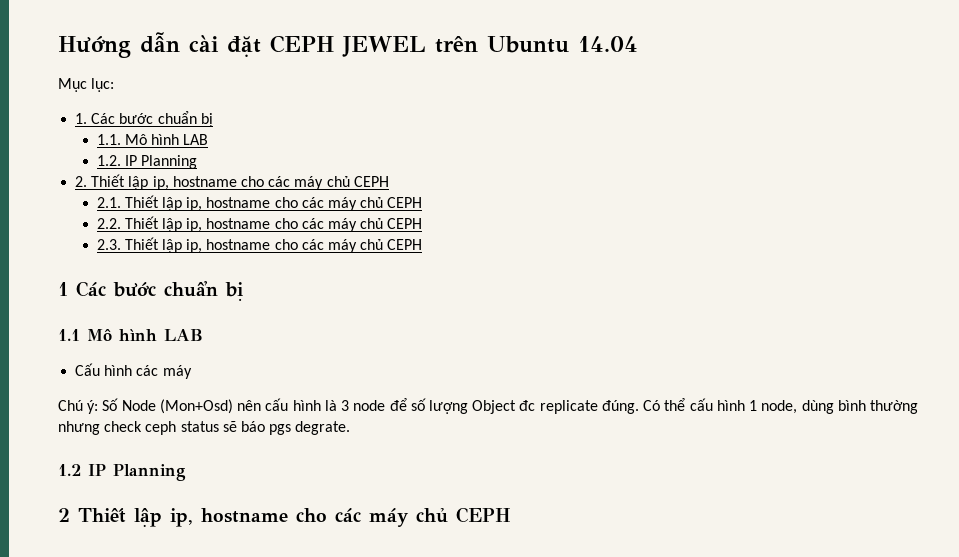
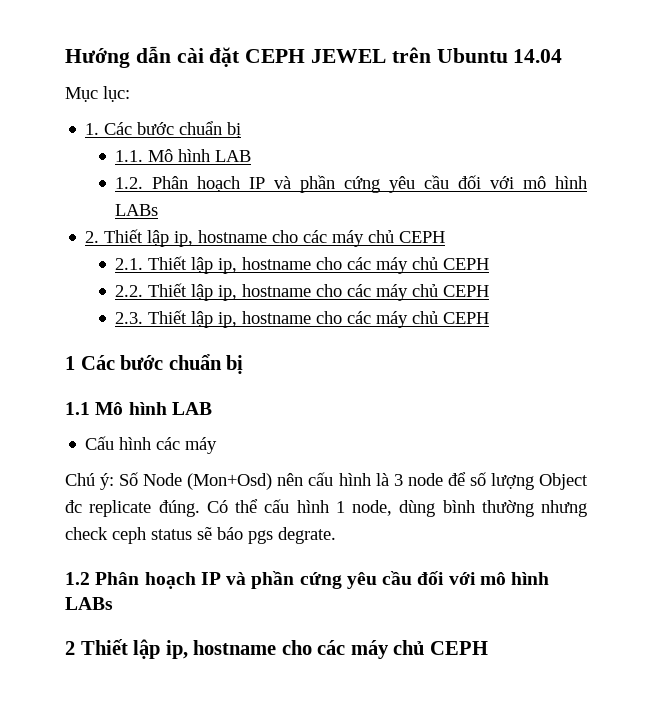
- 1.2. IP Planning
+ 1.2. Phân hoạch IP và phần cứng yêu cầu đối với mô hình LABs
- 1.2 IP Planning
+ 1.2 Phân hoạch IP và phần cứng yêu cầu đối với mô hình LABs

